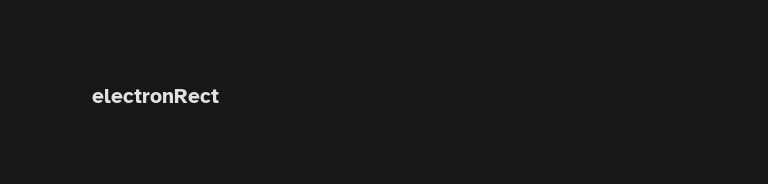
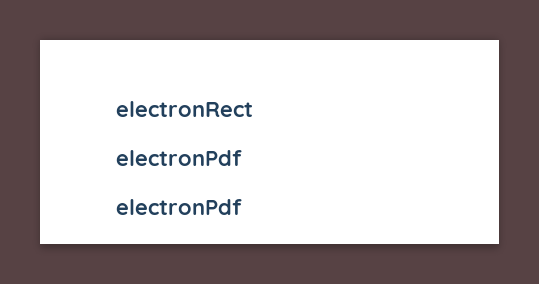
  electronRect
+ electronPdf
+ electronPdf

